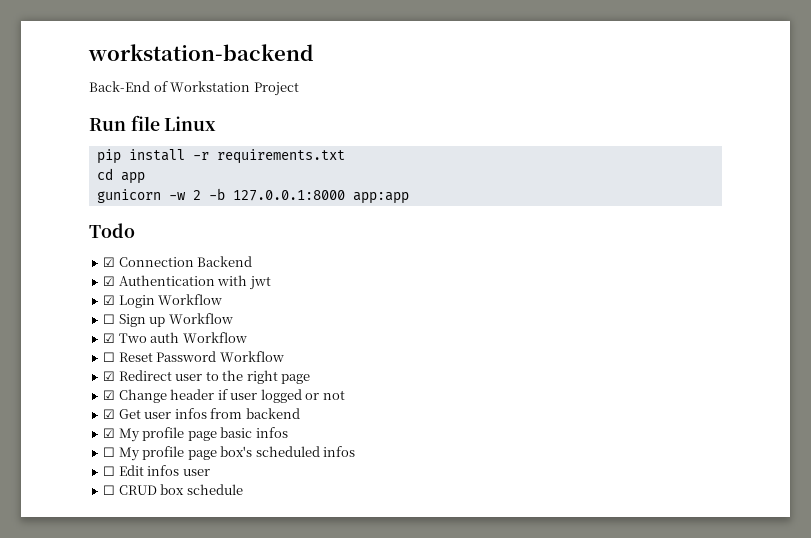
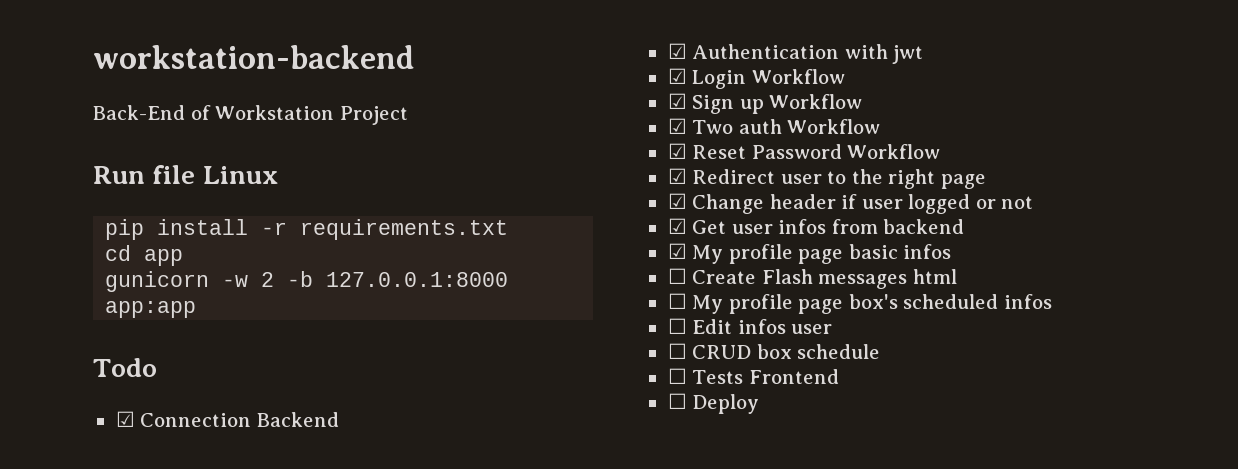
- ☐ Sign up Workflow
+ ☑ Sign up Workflow
- ☐ Reset Password Workflow
+ ☑ Reset Password Workflow
+ ☐ Create Flash messages html
+ ☐ Tests Frontend
+ ☐ Deploy

